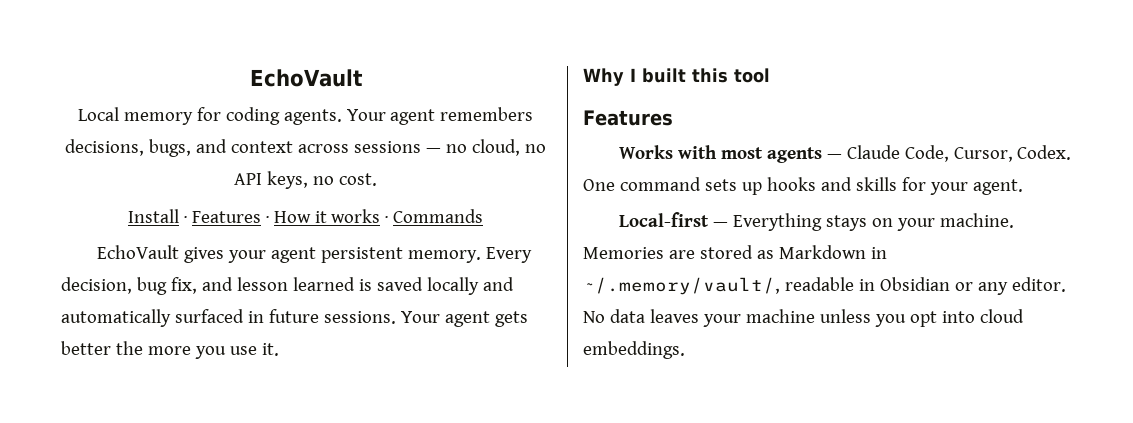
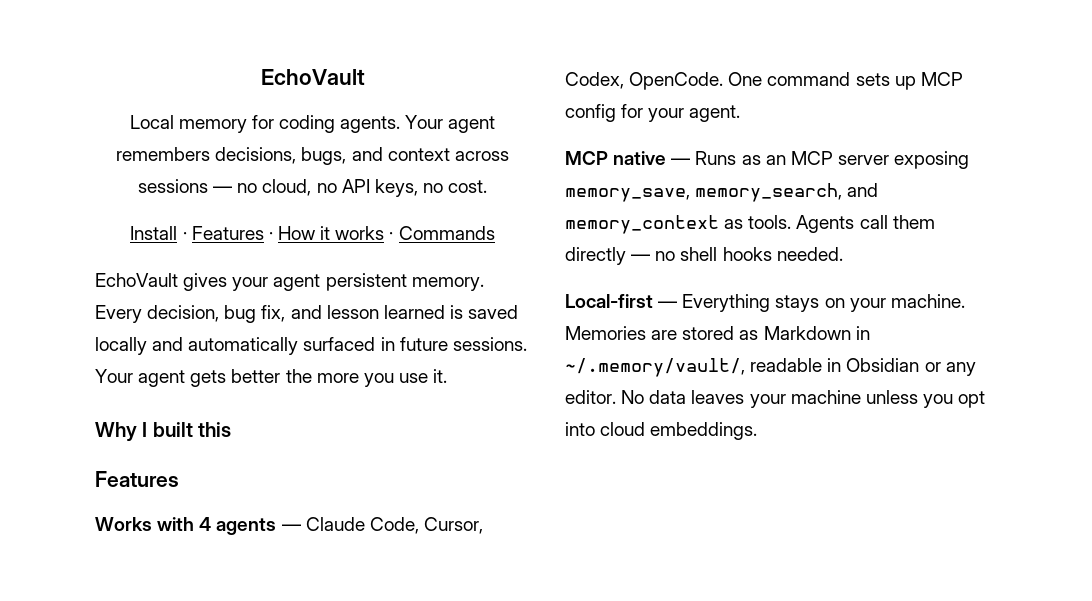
- Why I built this tool
+ Why I built this
- Works with most agents — Claude Code, Cursor, Codex.
+ Works with 4 agents — Claude Code, Cursor, Codex, OpenCode.
- One command sets up hooks and skills for your agent.
+ One command sets up MCP config for your agent.
+ MCP native — Runs as an MCP server exposing memory_save, memory_search, and memory_context as tools. Agents call them directly — no shell hooks needed.

